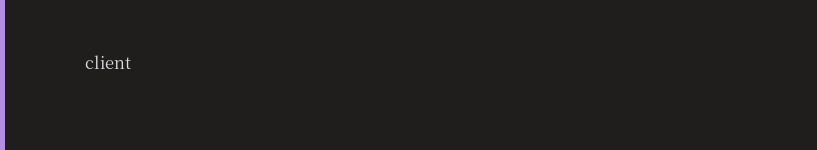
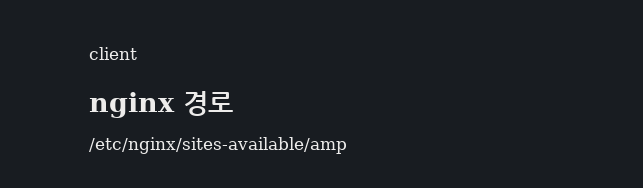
+ nginx 경로
+ /etc/nginx/sites-available/amp

